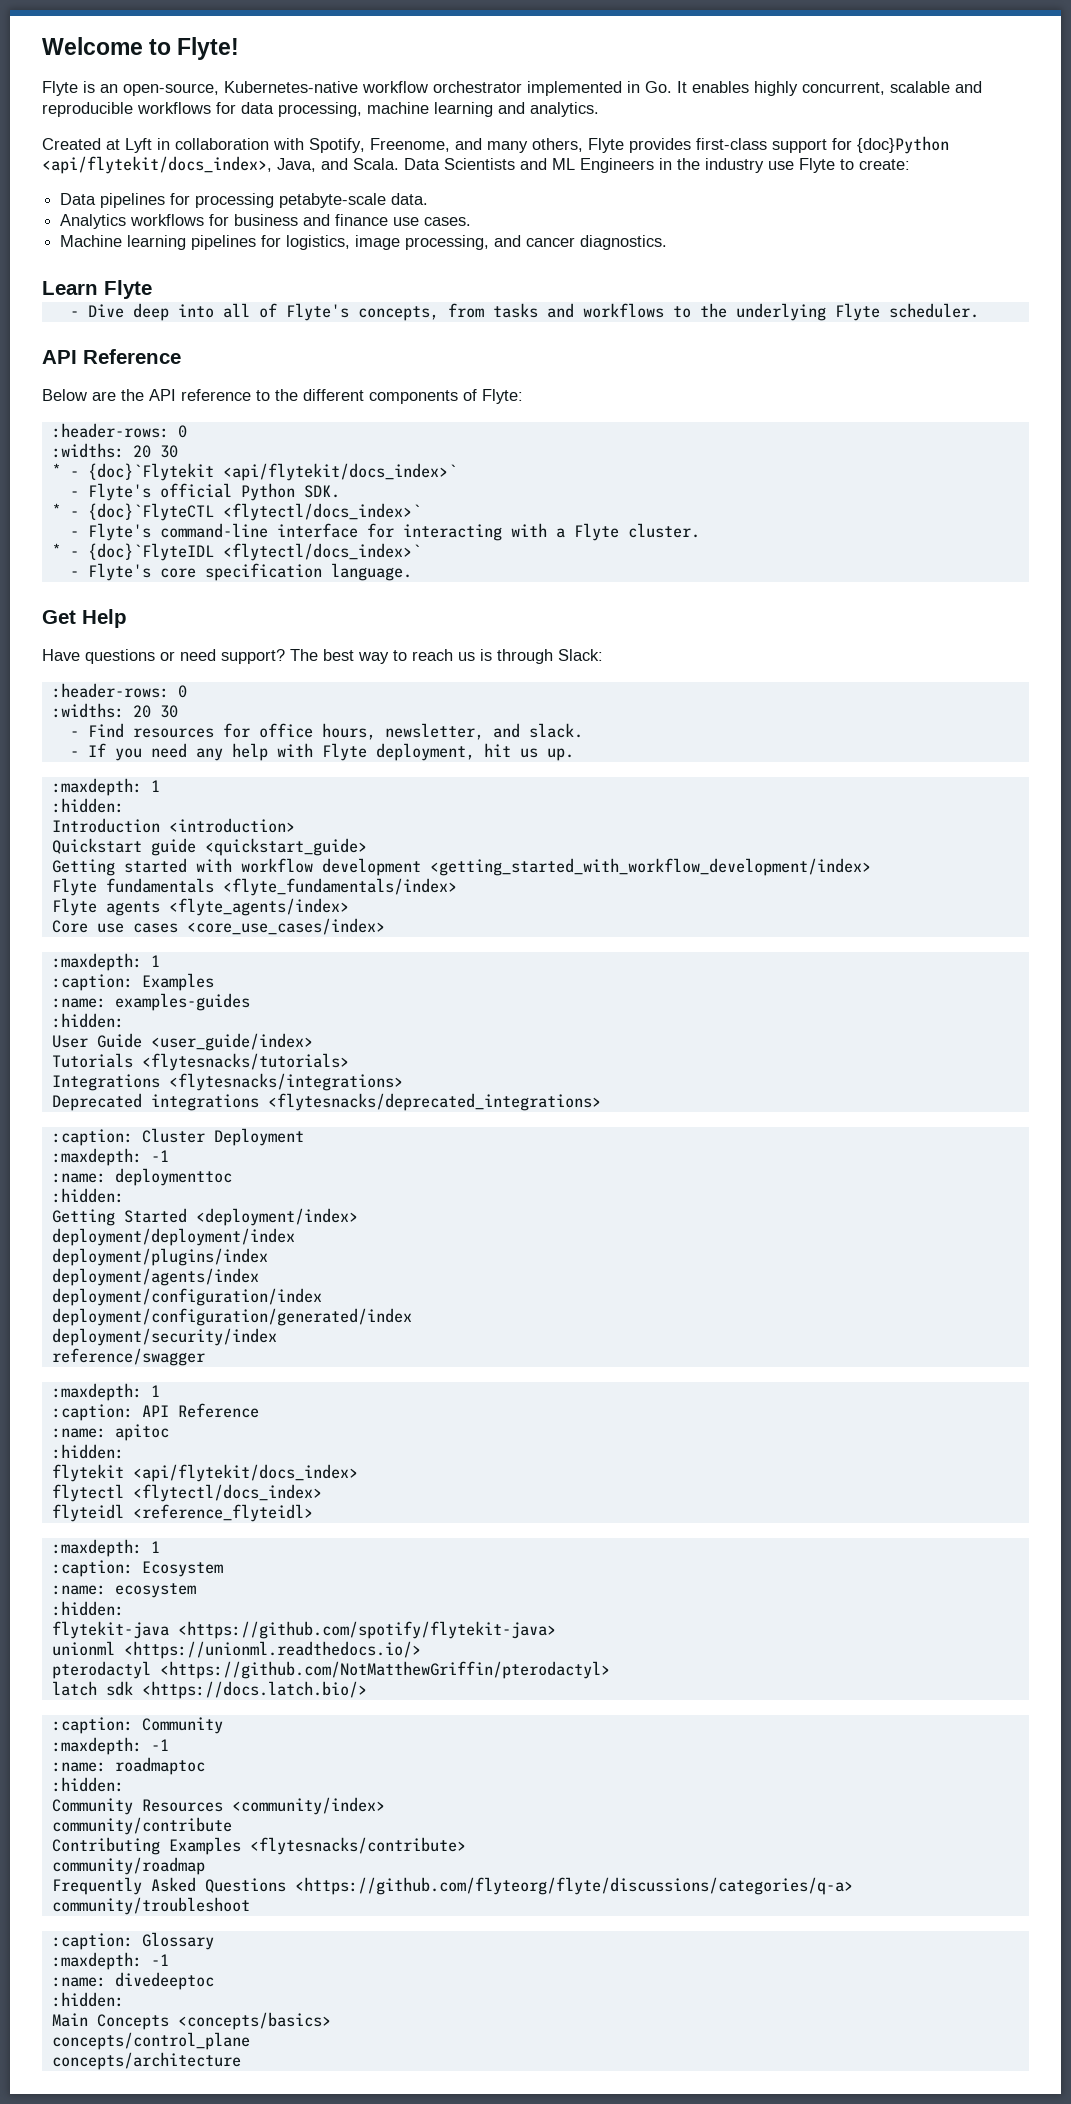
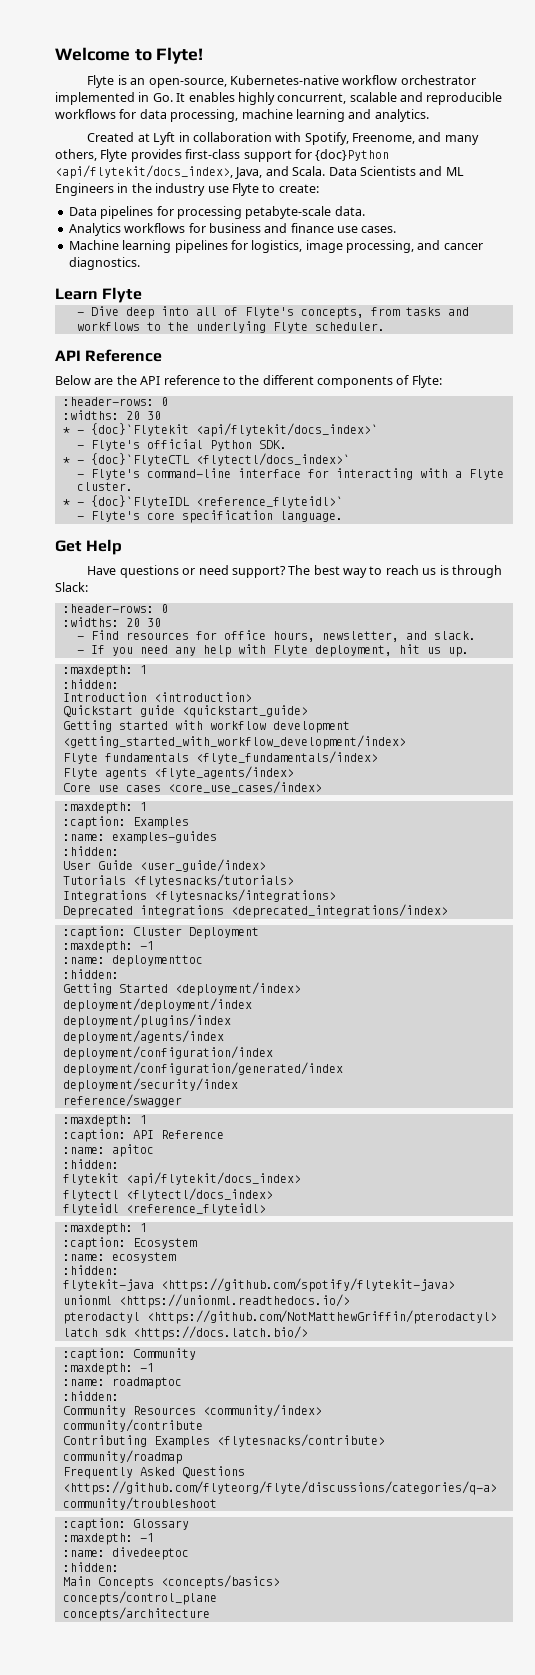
- * - {doc}`FlyteIDL <flytectl/docs_index>`
+ * - {doc}`FlyteIDL <reference_flyteidl>`
- Deprecated integrations <flytesnacks/deprecated_integrations>
+ Deprecated integrations <deprecated_integrations/index>

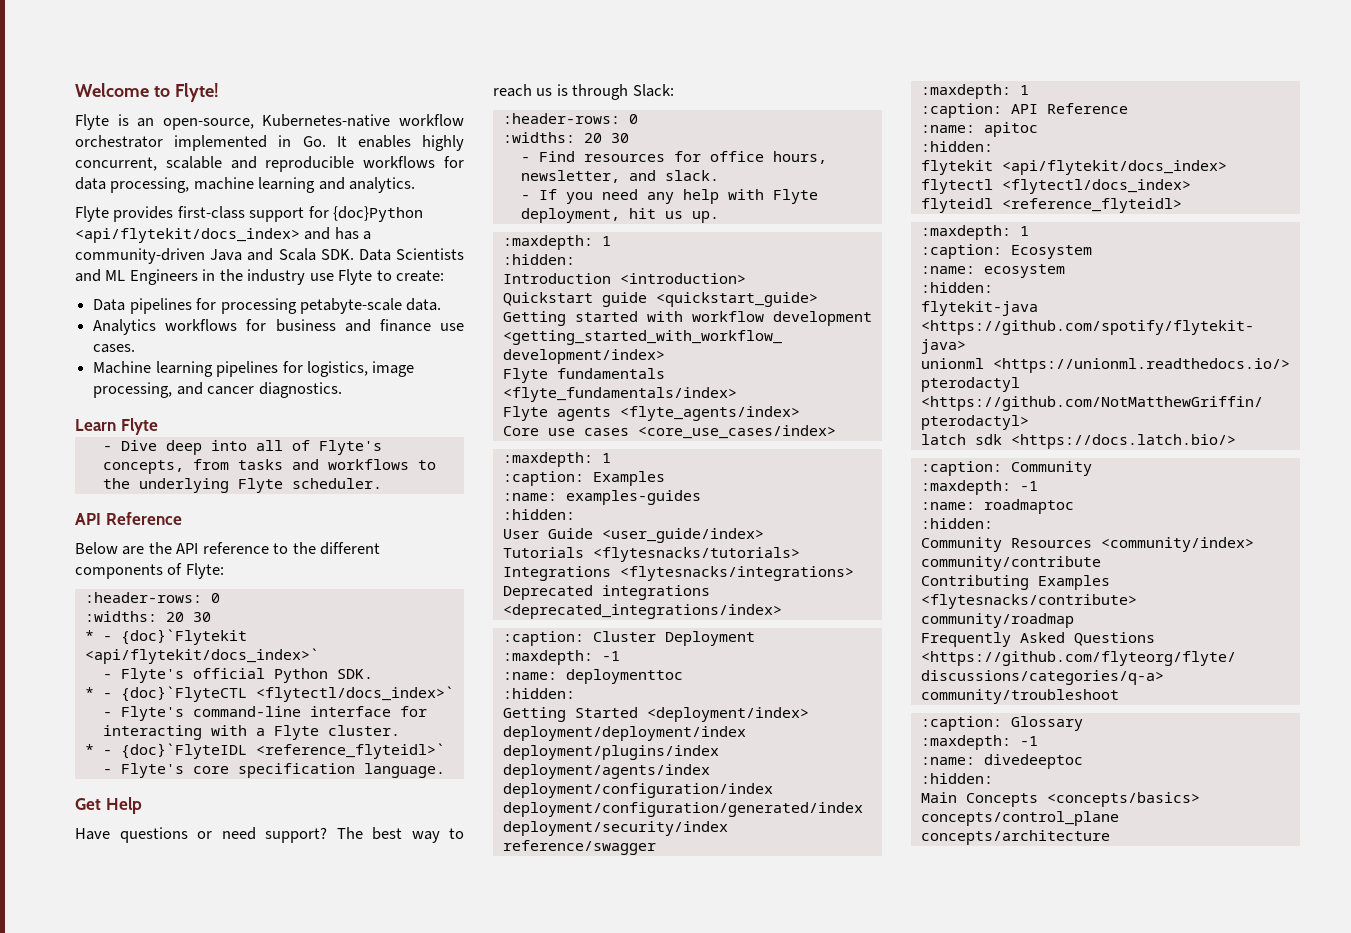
- Created at Lyft in collaboration with Spotify, Freenome, and many others, Flyte provides first-class support for {doc}Python <api/flytekit/docs_index>, Java, and Scala. Data Scientists and ML Engineers in the industry use Flyte to create:
+ Flyte provides first-class support for {doc}Python <api/flytekit/docs_index> and has a community-driven Java and Scala SDK. Data Scientists and ML Engineers in the industry use Flyte to create:

